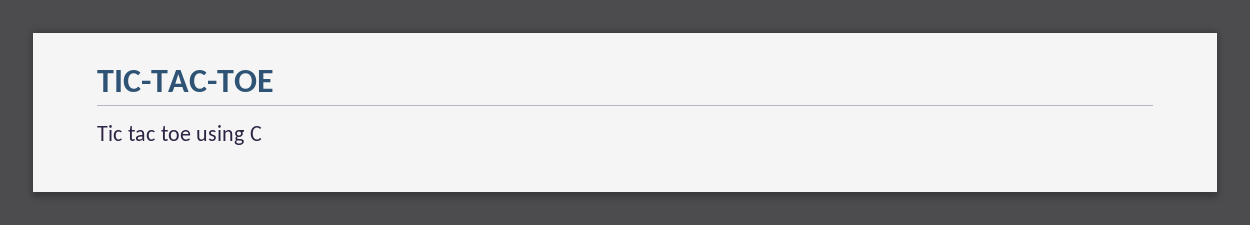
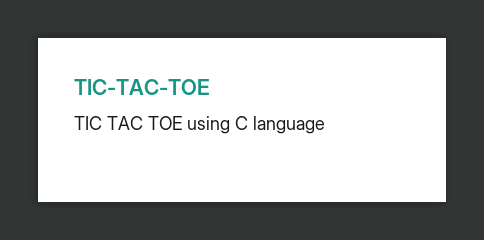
- Tic tac toe using C
+ TIC TAC TOE using C language

